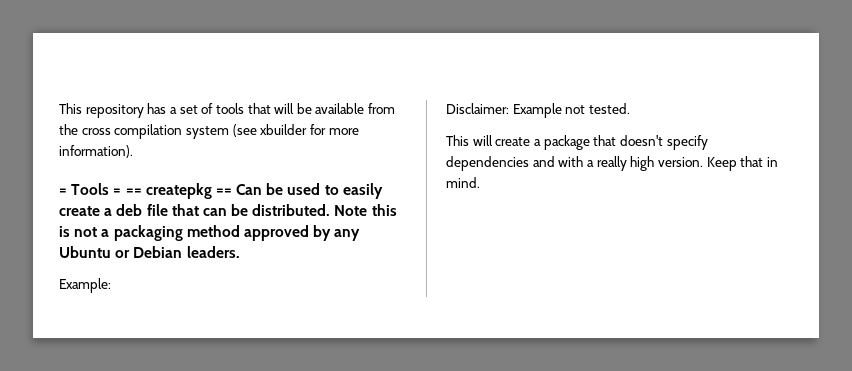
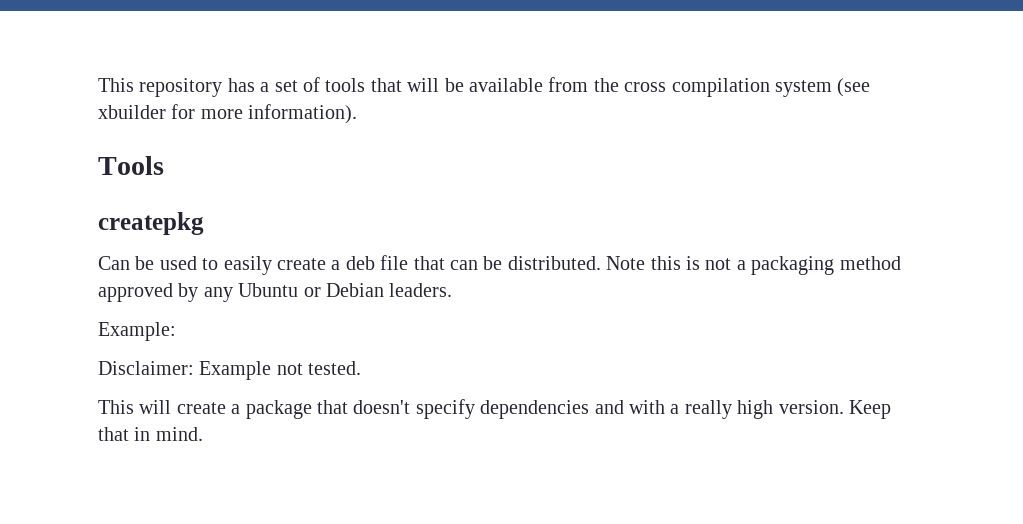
- = Tools = == createpkg == Can be used to easily create a deb file that can be distributed.
+ Tools
+ createpkg
+ Can be used to easily create a deb file that can be distributed.

